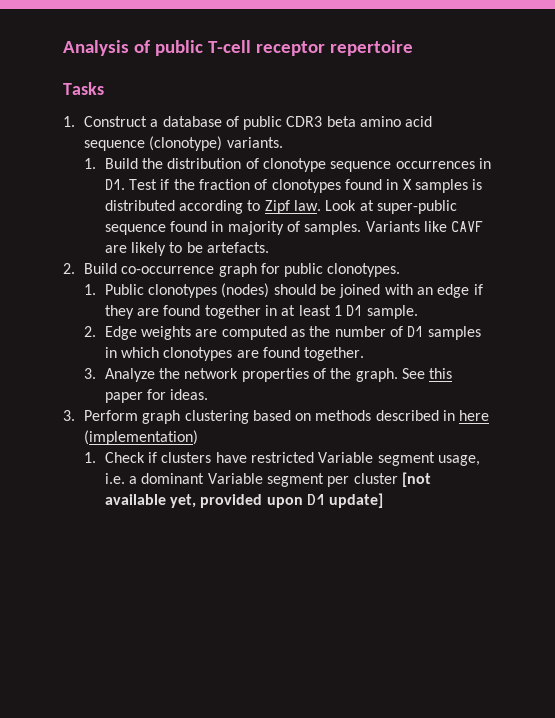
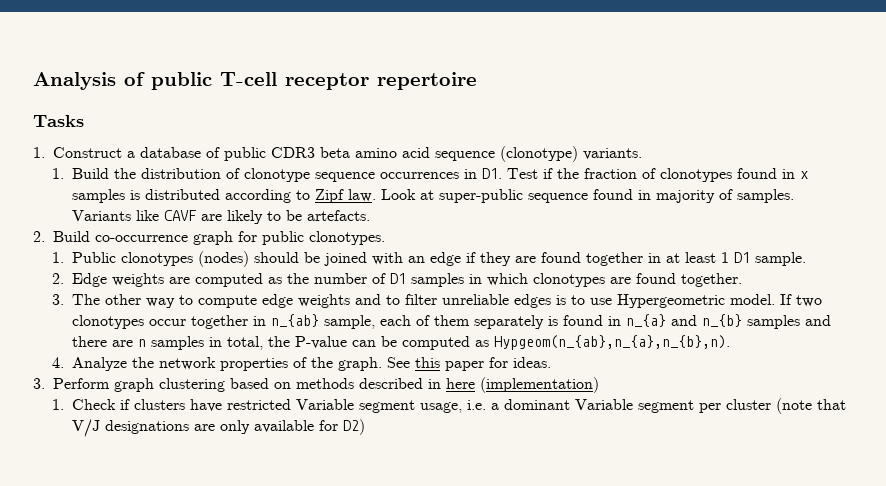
- 1. Build the distribution of clonotype sequence occurrences in D1. Test if the fraction of clonotypes found in X samples is distributed according to Zipf law.
+ 1. Build the distribution of clonotype sequence occurrences in D1. Test if the fraction of clonotypes found in x samples is distributed according to Zipf law.
- 3. Analyze the network properties of the graph.
+ 3. The other way to compute edge weights and to filter unreliable edges is to use Hypergeometric model. If two clonotypes occur together in n_{ab} sample, each of them separately is found in n_{a} and n_{b} samples and there are n samples in total, the P-value can be computed as Hypgeom(n_{ab},n_{a},n_{b},n).
+ 4. Analyze the network properties of the graph.
- 1. Check if clusters have restricted Variable segment usage, i.e. a dominant Variable segment per cluster [not available yet, provided upon D1 update]
+ 1. Check if clusters have restricted Variable segment usage, i.e. a dominant Variable segment per cluster (note that V/J designations are only available for D2)

